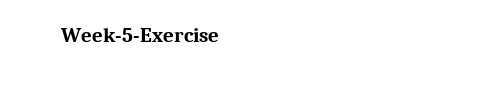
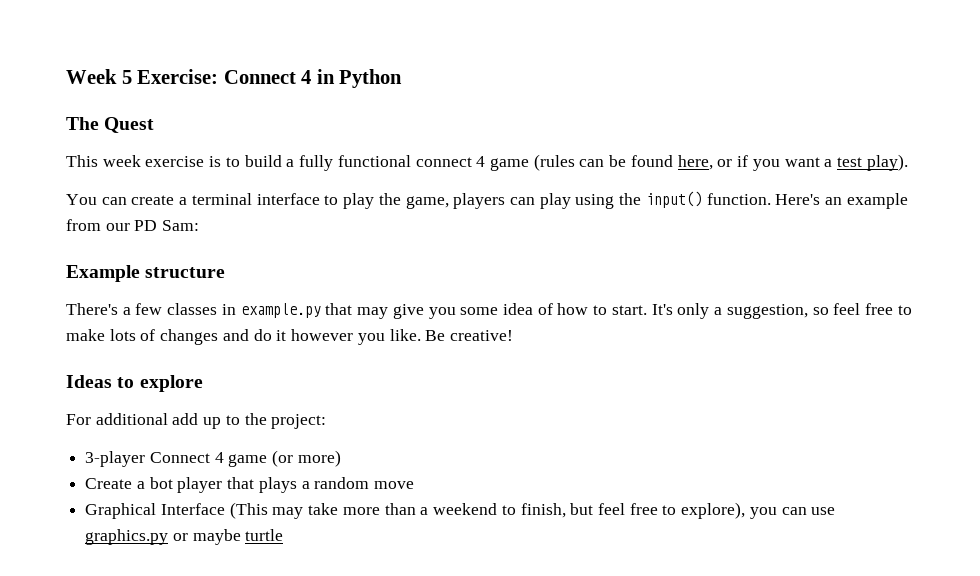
- Week-5-Exercise
+ Week 5 Exercise: Connect 4 in Python
+ The Quest
+ This week exercise is to build a fully functional connect 4 game (rules can be found here, or if you want a test play).
+ You can create a terminal interface to play the game, players can play using the input() function. Here's an example from our PD Sam:
+ Example structure
+ There's a few classes in example.py that may give you some idea of how to start. It's only a suggestion, so feel free to make lots of changes and do it however you like. Be creative!
+ Ideas to explore
+ For additional add up to the project:
+ 3-player Connect 4 game (or more)
+ Create a bot player that plays a random move
+ Graphical Interface (This may take more than a weekend to finish, but feel free to explore), you can use graphics.py or maybe turtle

